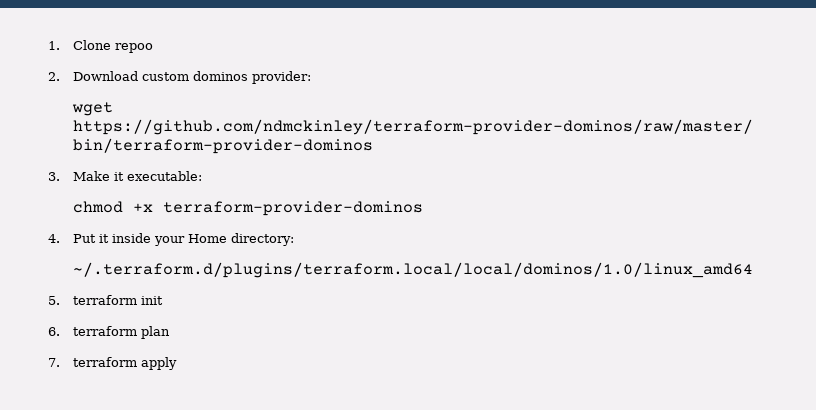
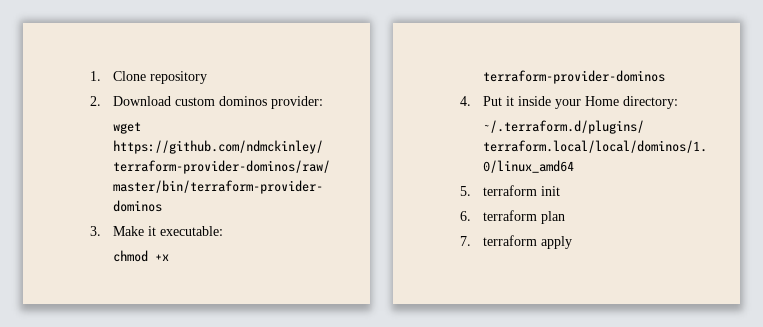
- 1. Clone repoo
+ 1. Clone repository

